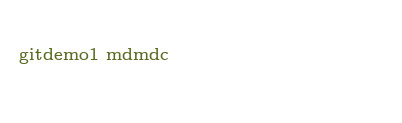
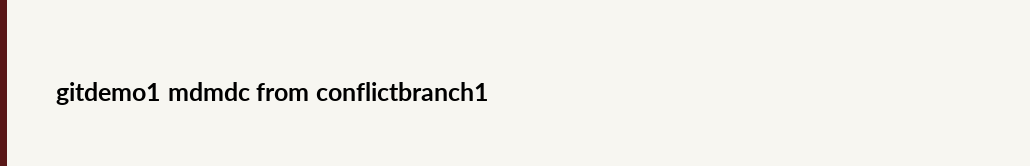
- gitdemo1 mdmdc
+ gitdemo1 mdmdc from conflictbranch1

